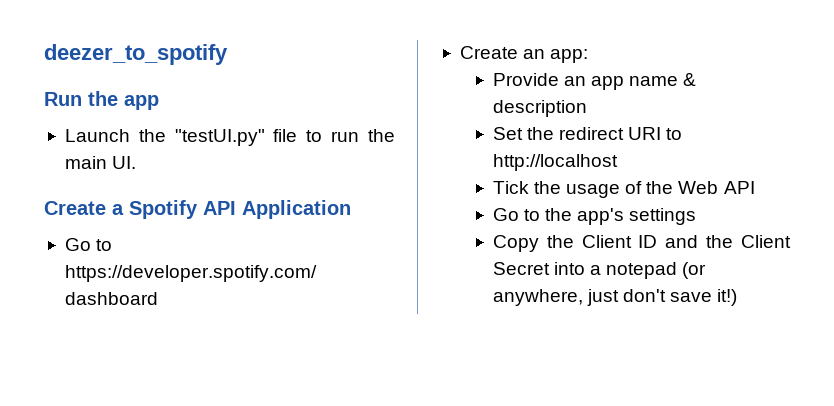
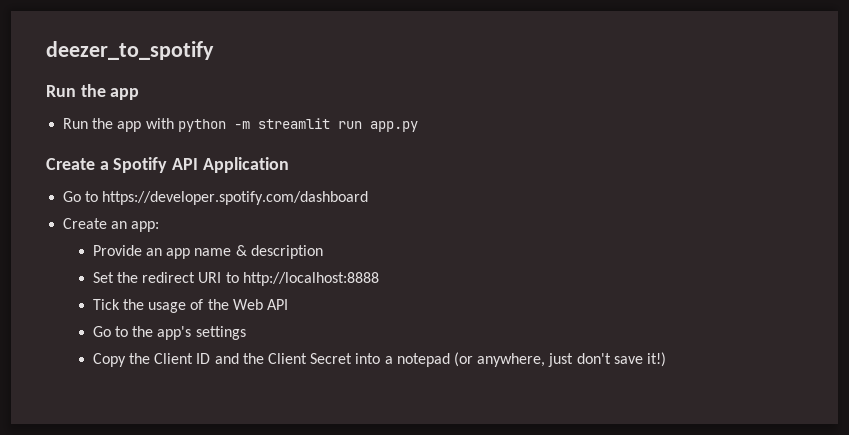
- Launch the "testUI.py" file to run the main UI.
+ Run the app with python -m streamlit run app.py
- Set the redirect URI to http://localhost
+ Set the redirect URI to http://localhost:8888

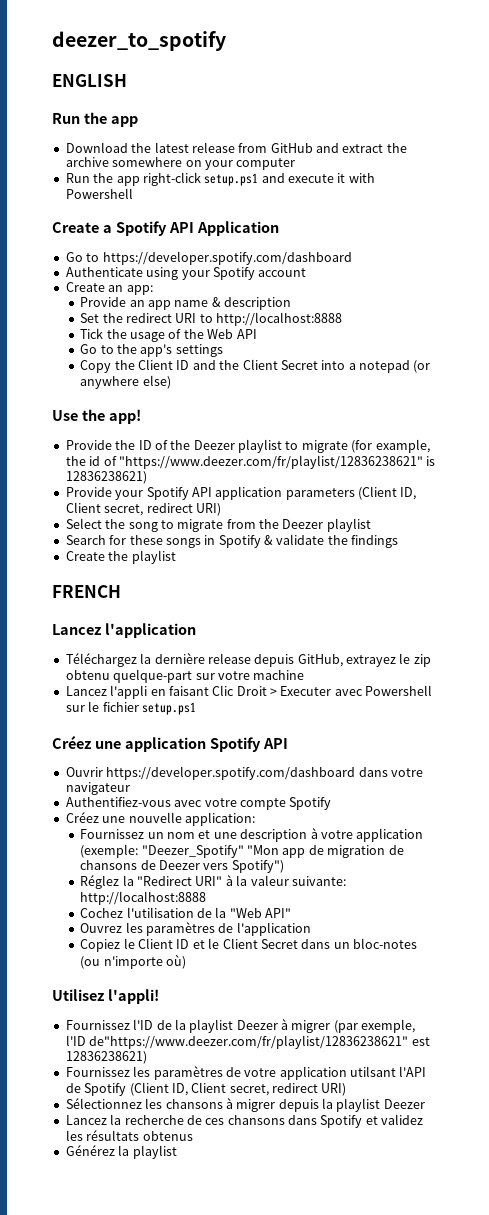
+ ENGLISH
- Run the app with python -m streamlit run app.py
+ Download the latest release from GitHub and extract the archive somewhere on your computer
+ Run the app right-click setup.ps1 and execute it with Powershell
+ Authenticate using your Spotify account
- Copy the Client ID and the Client Secret into a notepad (or anywhere, just don't save it!)
+ Copy the Client ID and the Client Secret into a notepad (or anywhere else)
+ Use the app!
+ Provide the ID of the Deezer playlist to migrate (for example, the id of "https://www.deezer.com/fr/playlist/12836238621" is 12836238621)
+ Provide your Spotify API application parameters (Client ID, Client secret, redirect URI)
+ Select the song to migrate from the Deezer playlist
+ Search for these songs in Spotify & validate the findings
+ Create the playlist
+ FRENCH
+ Lancez l'application
+ Téléchargez la dernière release depuis GitHub, extrayez le zip obtenu quelque-part sur votre machine
+ Lancez l'appli en faisant Clic Droit > Executer avec Powershell sur le fichier setup.ps1
+ Créez une application Spotify API
+ Ouvrir https://developer.spotify.com/dashboard dans votre navigateur
+ Authentifiez-vous avec votre compte Spotify
+ Créez une nouvelle application:
+ Fournissez un nom et une description à votre application (exemple: "Deezer_Spotify" "Mon app de migration de chansons de Deezer vers Spotify")
+ Réglez la "Redirect URI" à la valeur suivante: http://localhost:8888
+ Cochez l'utilisation de la "Web API"
+ Ouvrez les paramètres de l'application
+ Copiez le Client ID et le Client Secret dans un bloc-notes (ou n'importe où)
+ Utilisez l'appli!
+ Fournissez l'ID de la playlist Deezer à migrer (par exemple, l'ID de"https://www.deezer.com/fr/playlist/12836238621" est 12836238621)
+ Fournissez les paramètres de votre application utilsant l'API de Spotify (Client ID, Client secret, redirect URI)
+ Sélectionnez les chansons à migrer depuis la playlist Deezer
+ Lancez la recherche de ces chansons dans Spotify et validez les résultats obtenus
+ Générez la playlist

